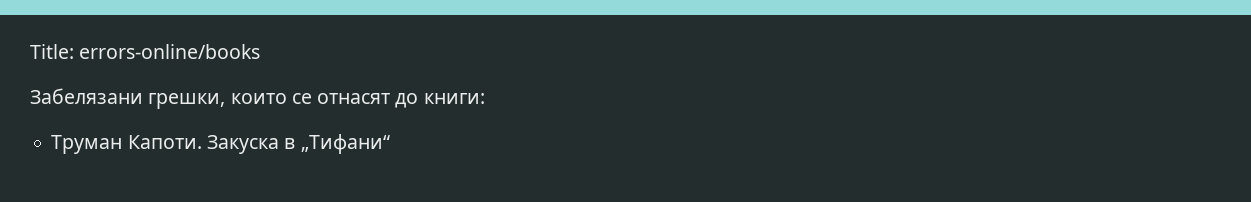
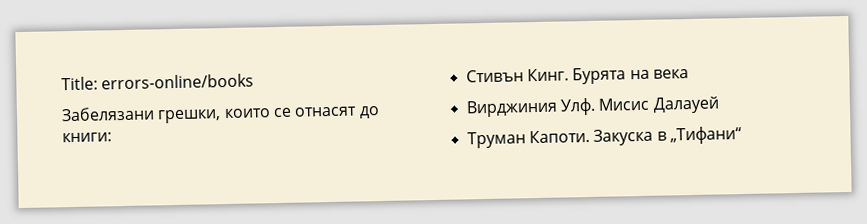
+ Стивън Кинг. Бурята на века
+ Вирджиния Улф. Мисис Далауей

